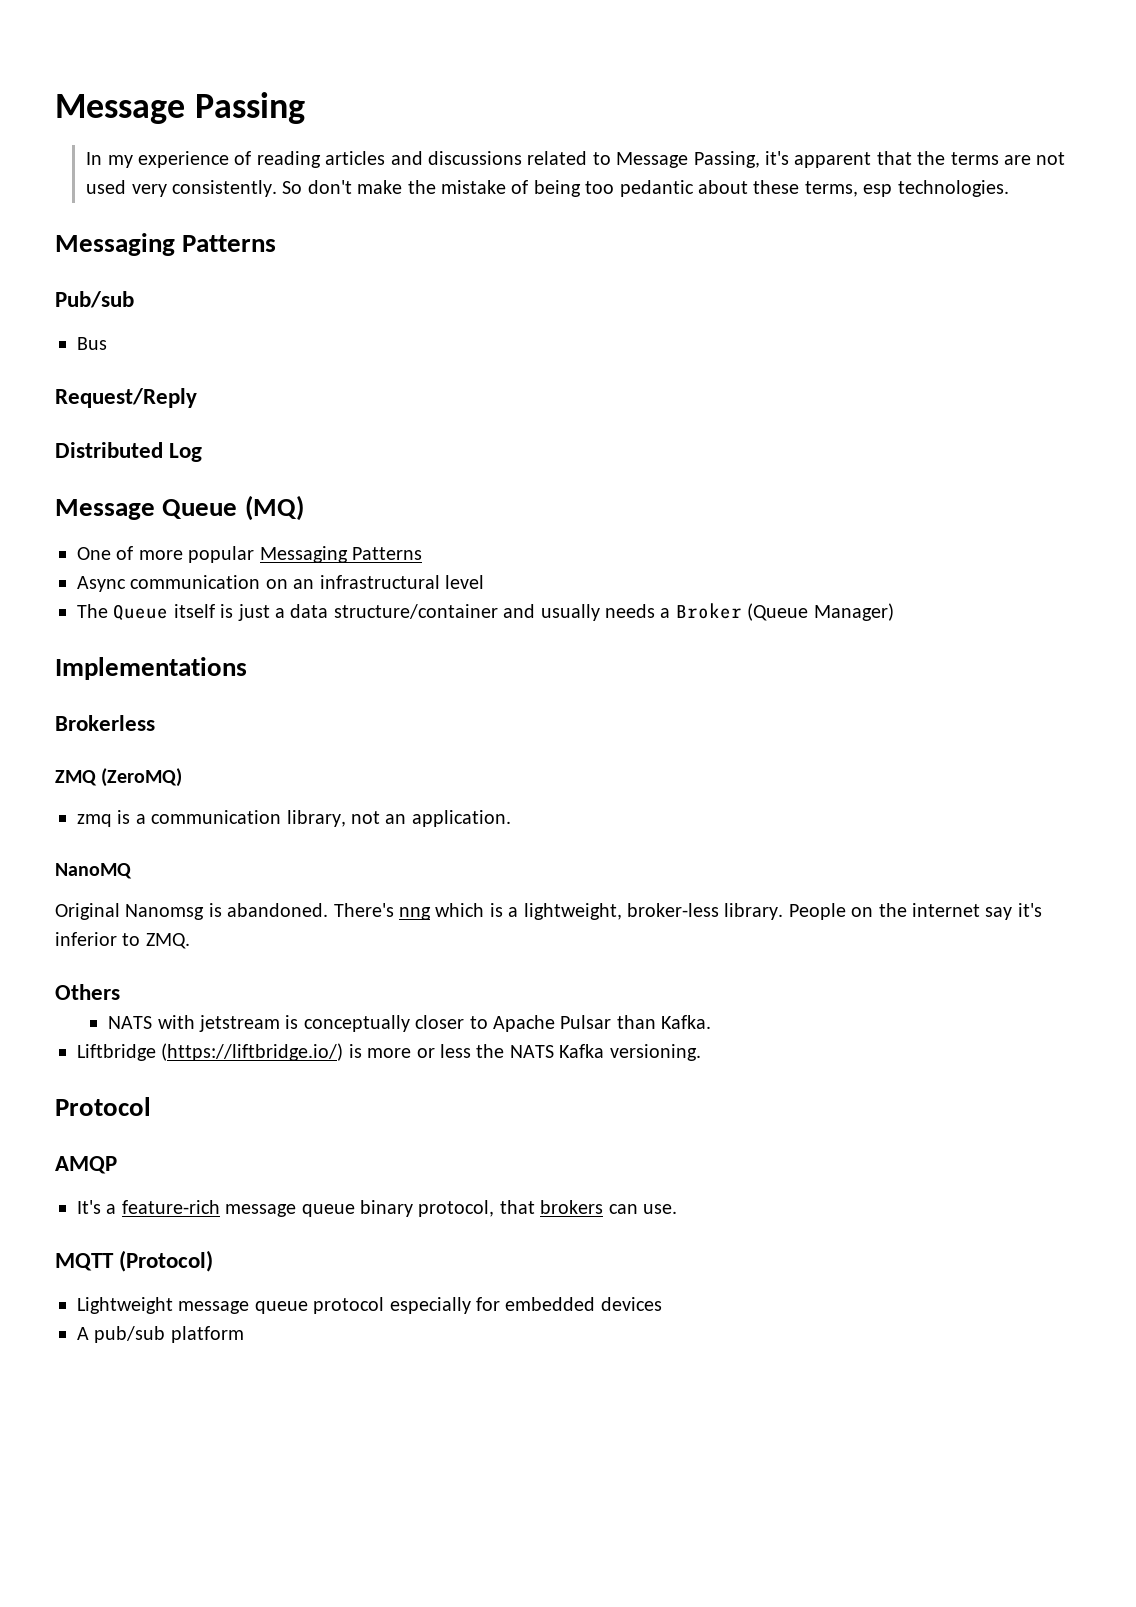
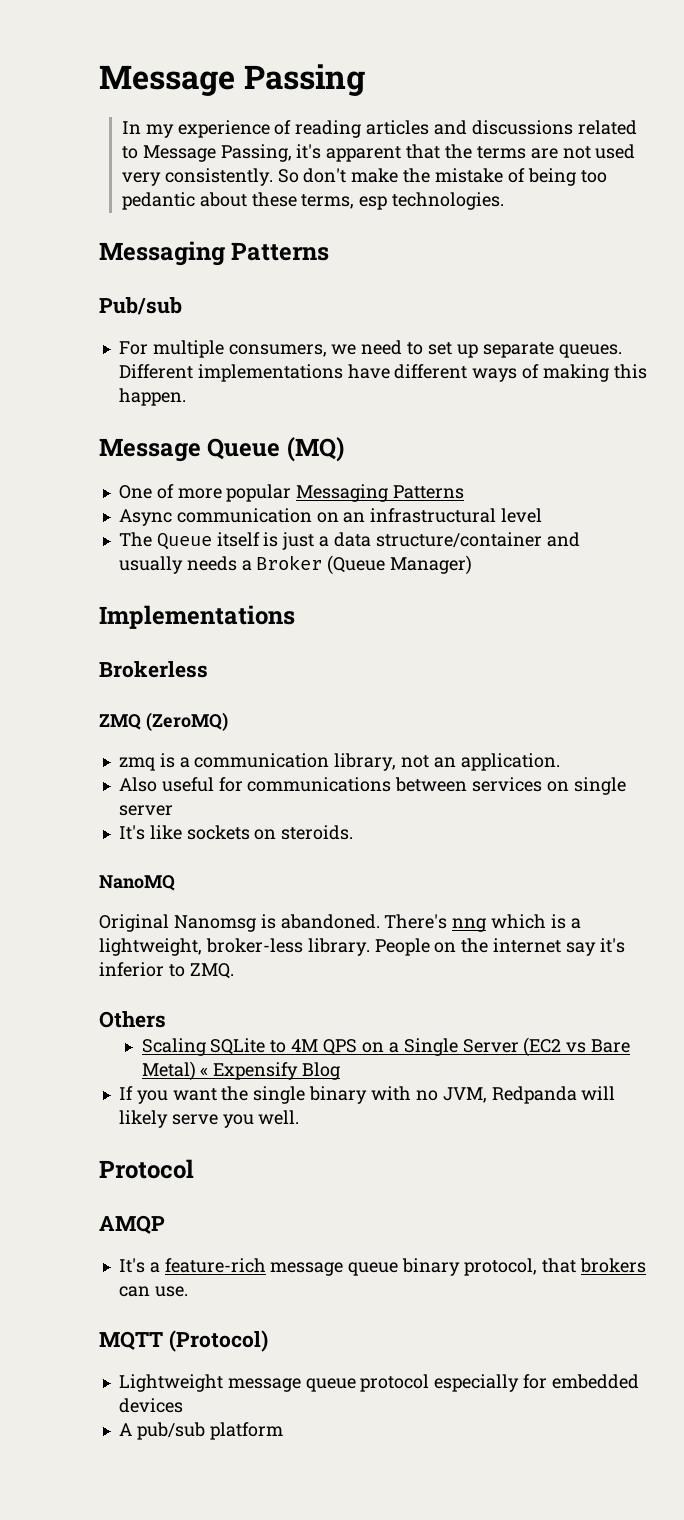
- Bus
- Request/Reply
- Distributed Log
+ For multiple consumers, we need to set up separate queues. Different implementations have different ways of making this happen.
+ Also useful for communications between services on single server
+ It's like sockets on steroids.
- NATS with jetstream is conceptually closer to Apache Pulsar than Kafka.
- Liftbridge (https://liftbridge.io/) is more or less the NATS Kafka versioning.
+ Scaling SQLite to 4M QPS on a Single Server (EC2 vs Bare Metal) « Expensify Blog
+ If you want the single binary with no JVM, Redpanda will likely serve you well.

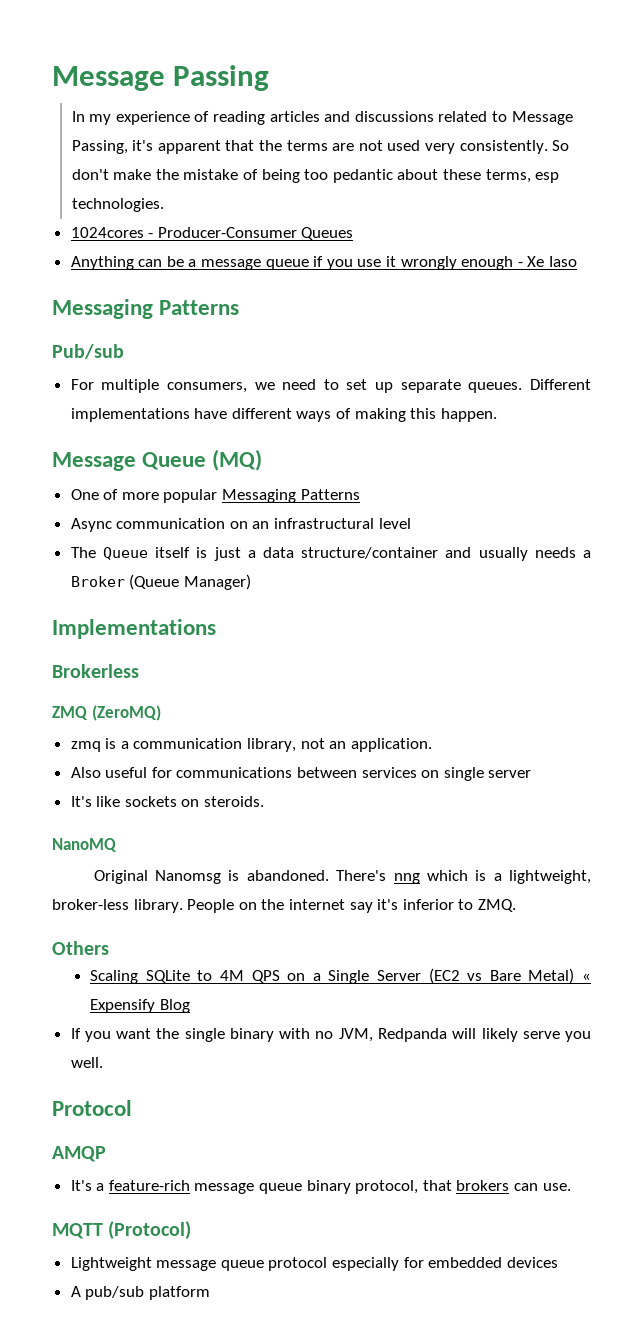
+ 1024cores - Producer-Consumer Queues
+ Anything can be a message queue if you use it wrongly enough - Xe Iaso

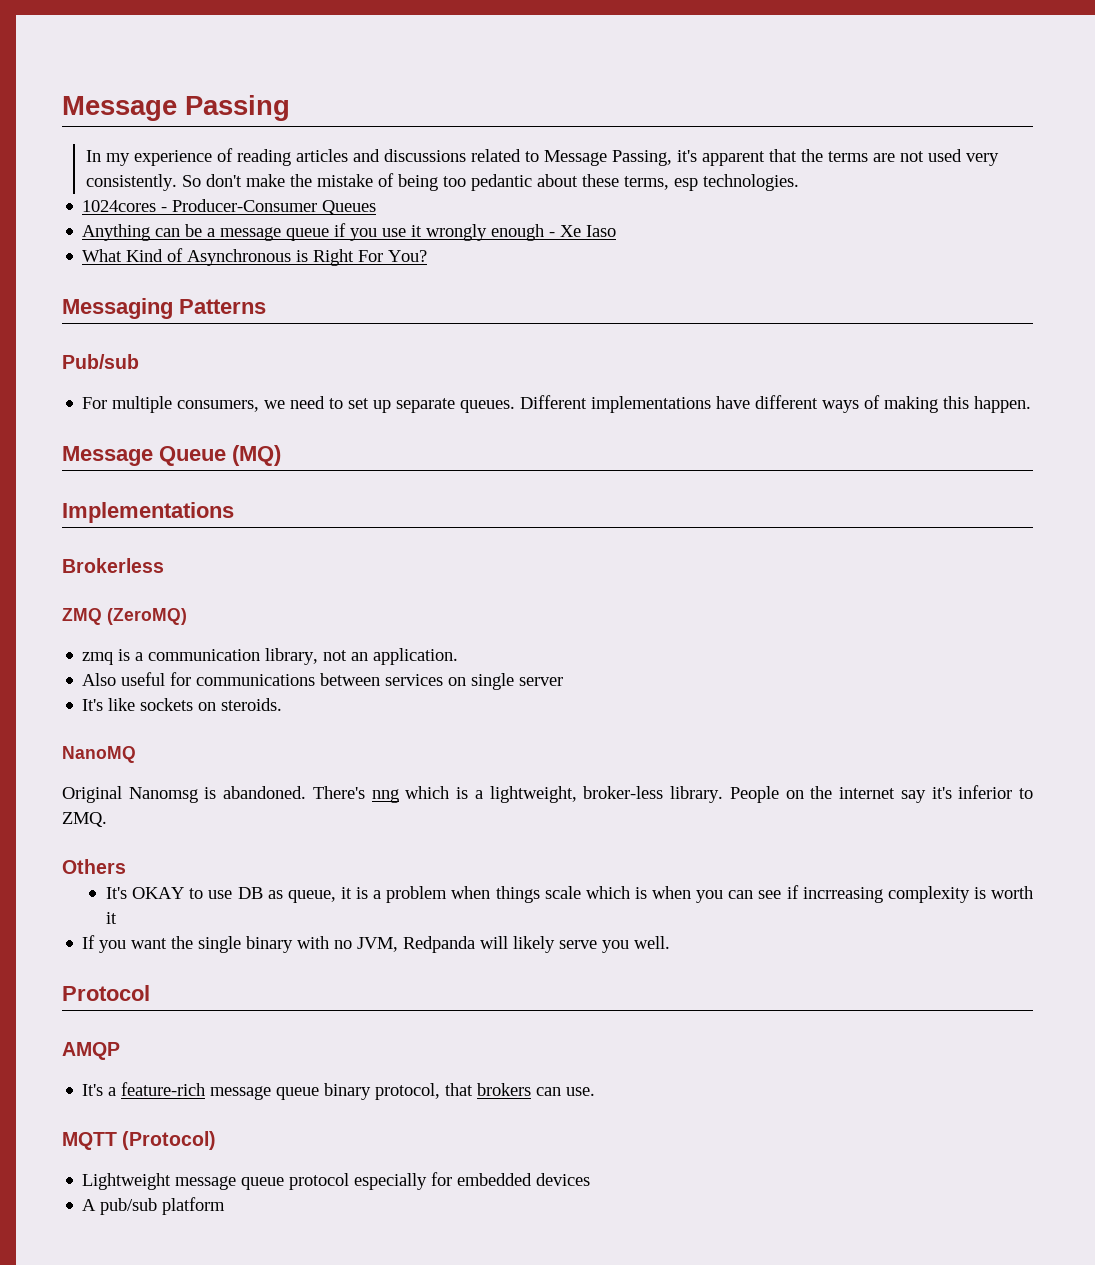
+ What Kind of Asynchronous is Right For You?
- One of more popular Messaging Patterns
- Async communication on an infrastructural level
- The Queue itself is just a data structure/container and usually needs a Broker (Queue Manager)
- Scaling SQLite to 4M QPS on a Single Server (EC2 vs Bare Metal) « Expensify Blog
+ It's OKAY to use DB as queue, it is a problem when things scale which is when you can see if incrreasing complexity is worth it

